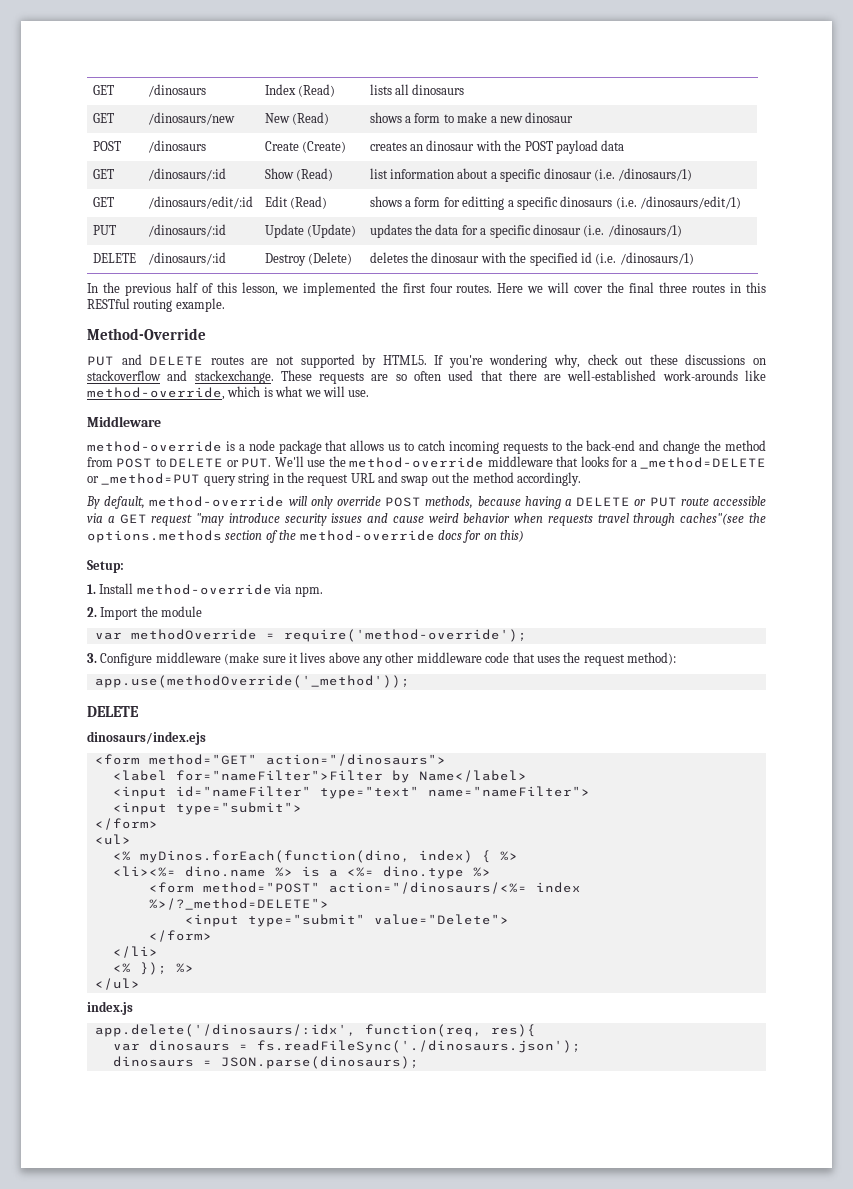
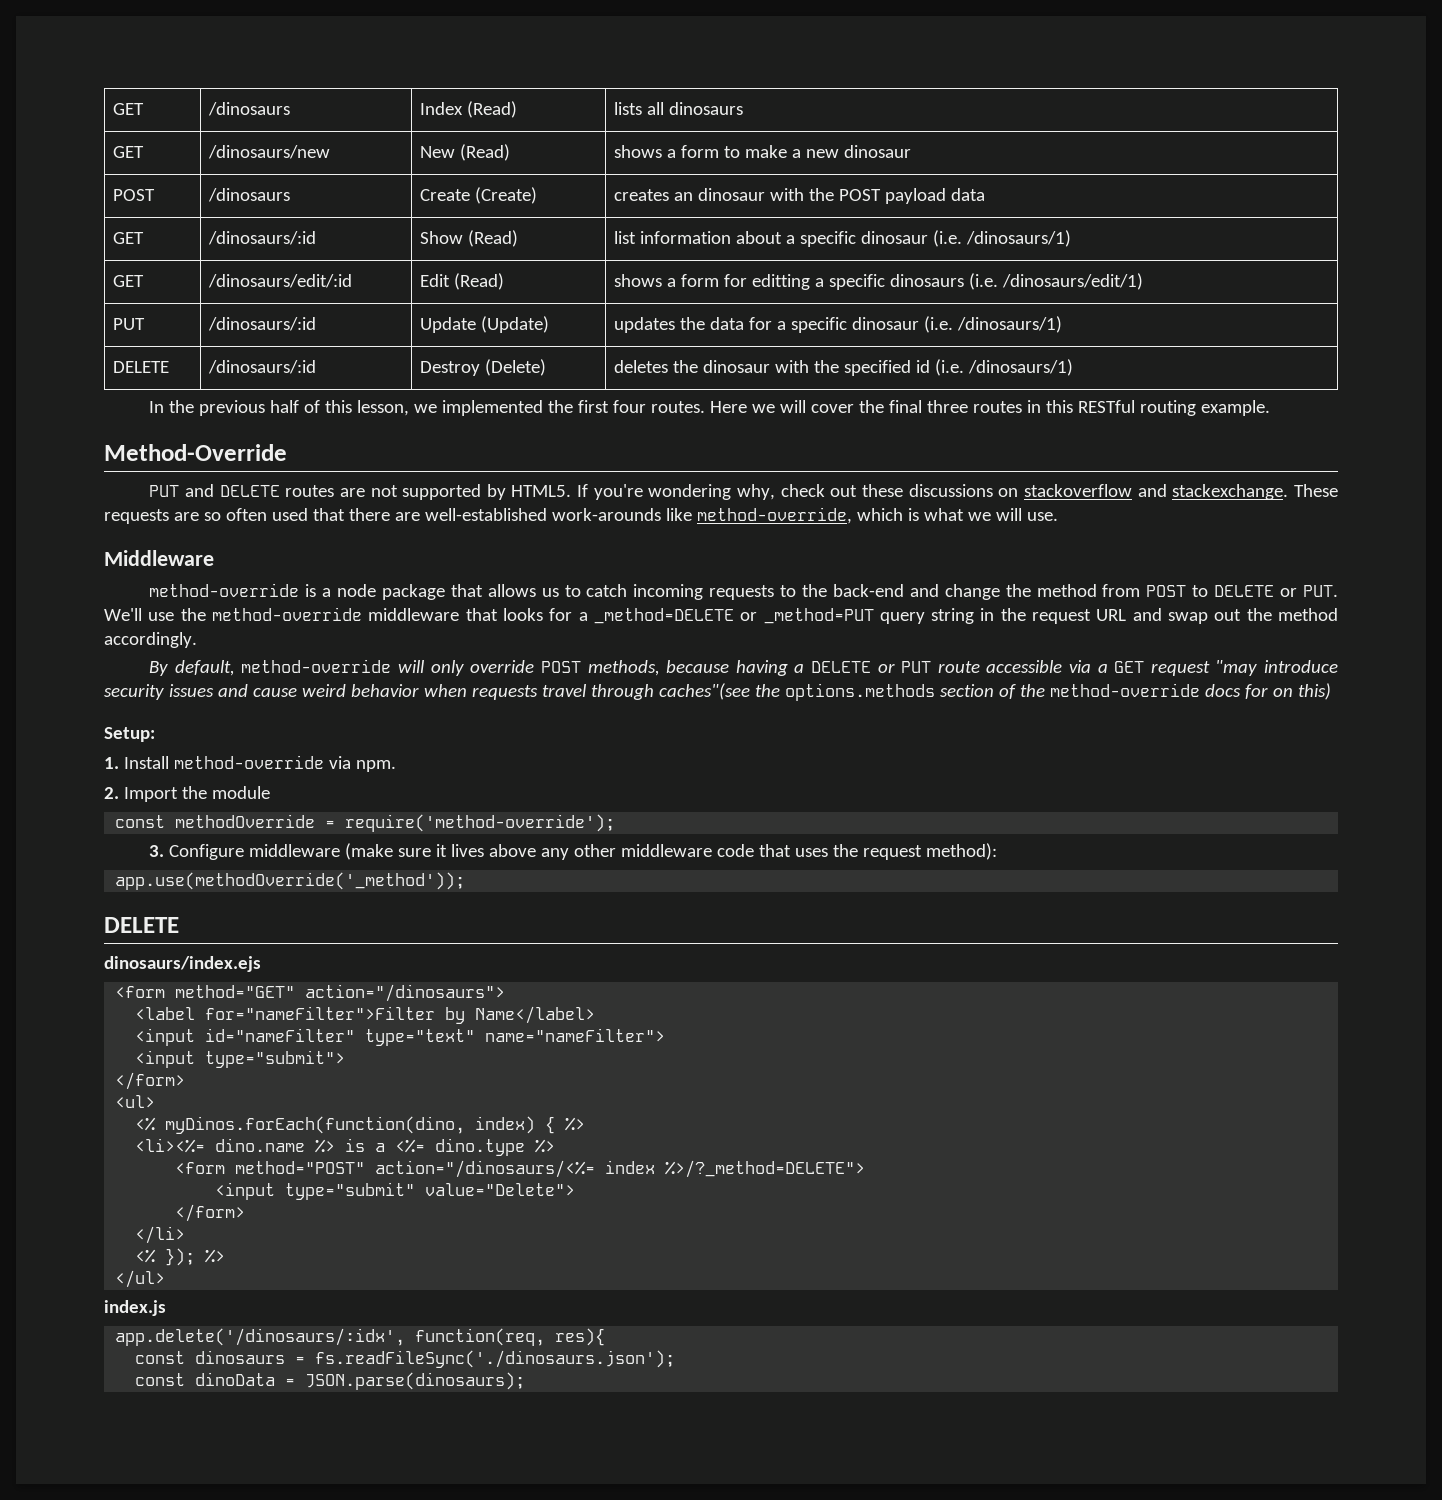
- var methodOverride = require('method-override');
+ const methodOverride = require('method-override');
- var dinosaurs = fs.readFileSync('./dinosaurs.json');
+ const dinosaurs = fs.readFileSync('./dinosaurs.json');
- dinosaurs = JSON.parse(dinosaurs);
+ const dinoData = JSON.parse(dinosaurs);

